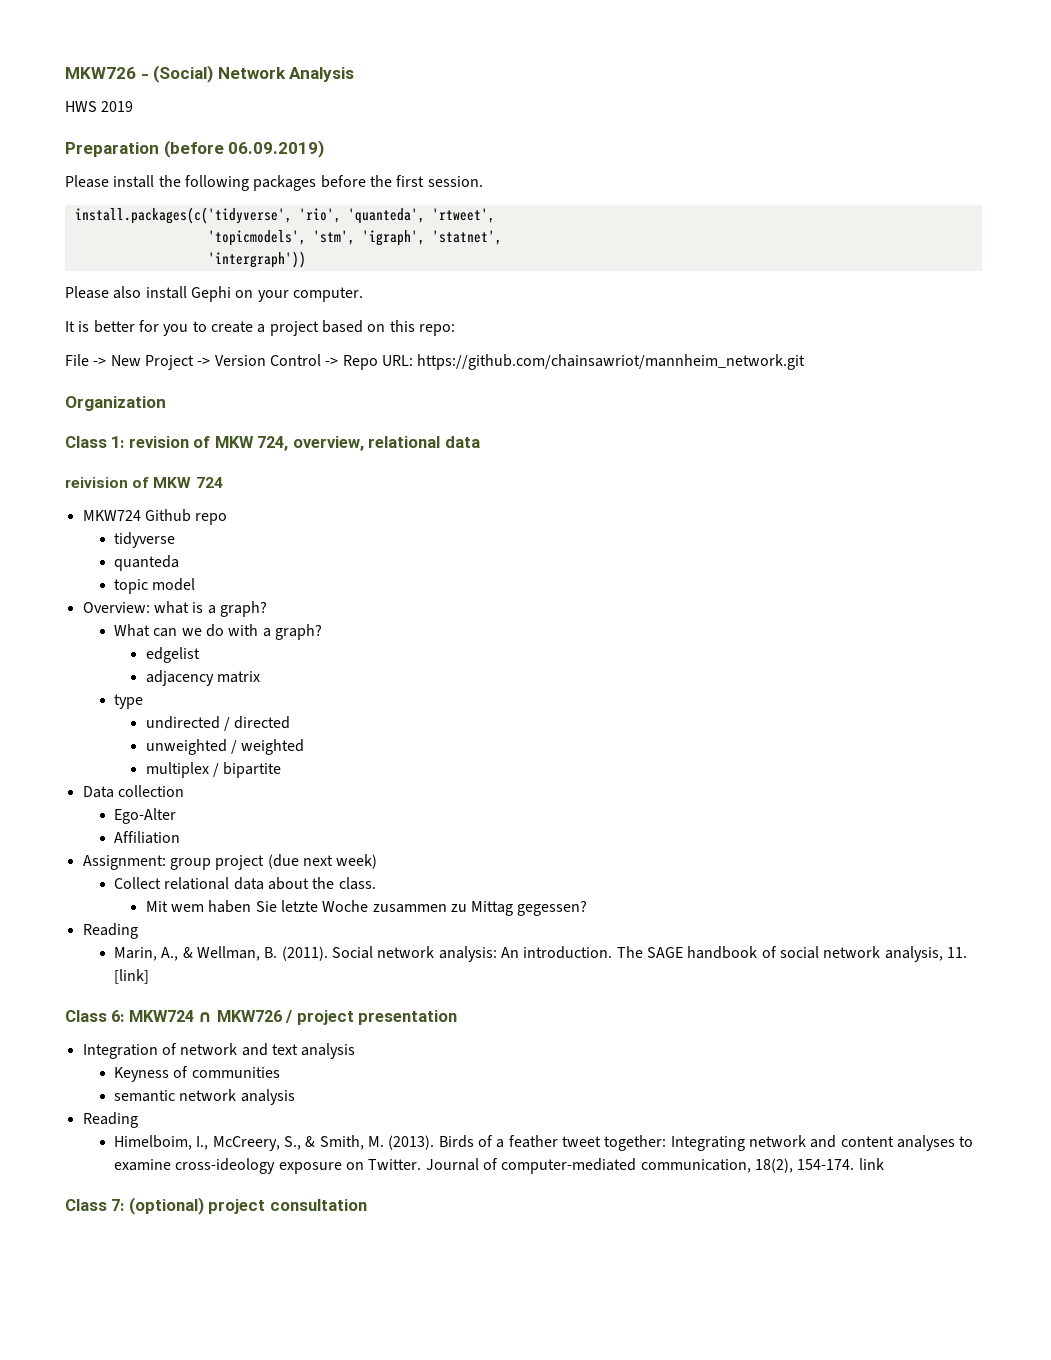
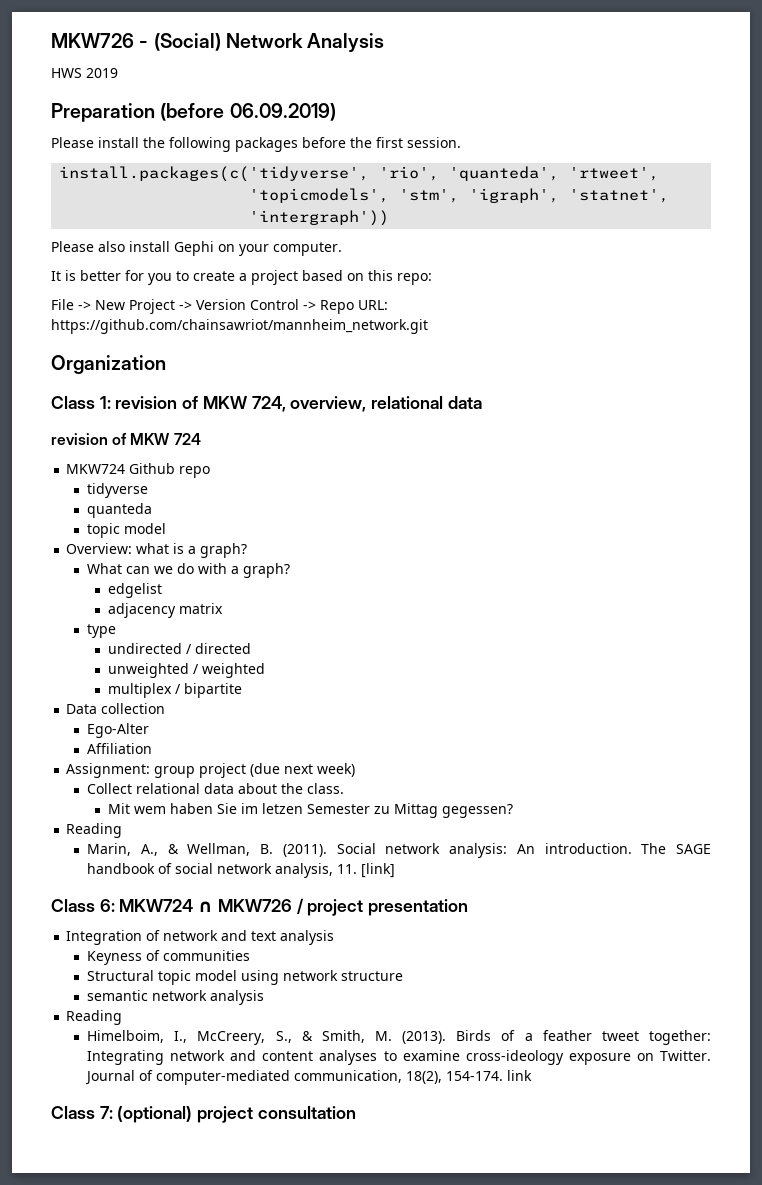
- reivision of MKW 724
+ revision of MKW 724
- Mit wem haben Sie letzte Woche zusammen zu Mittag gegessen?
+ Mit wem haben Sie im letzen Semester zu Mittag gegessen?
+ Structural topic model using network structure

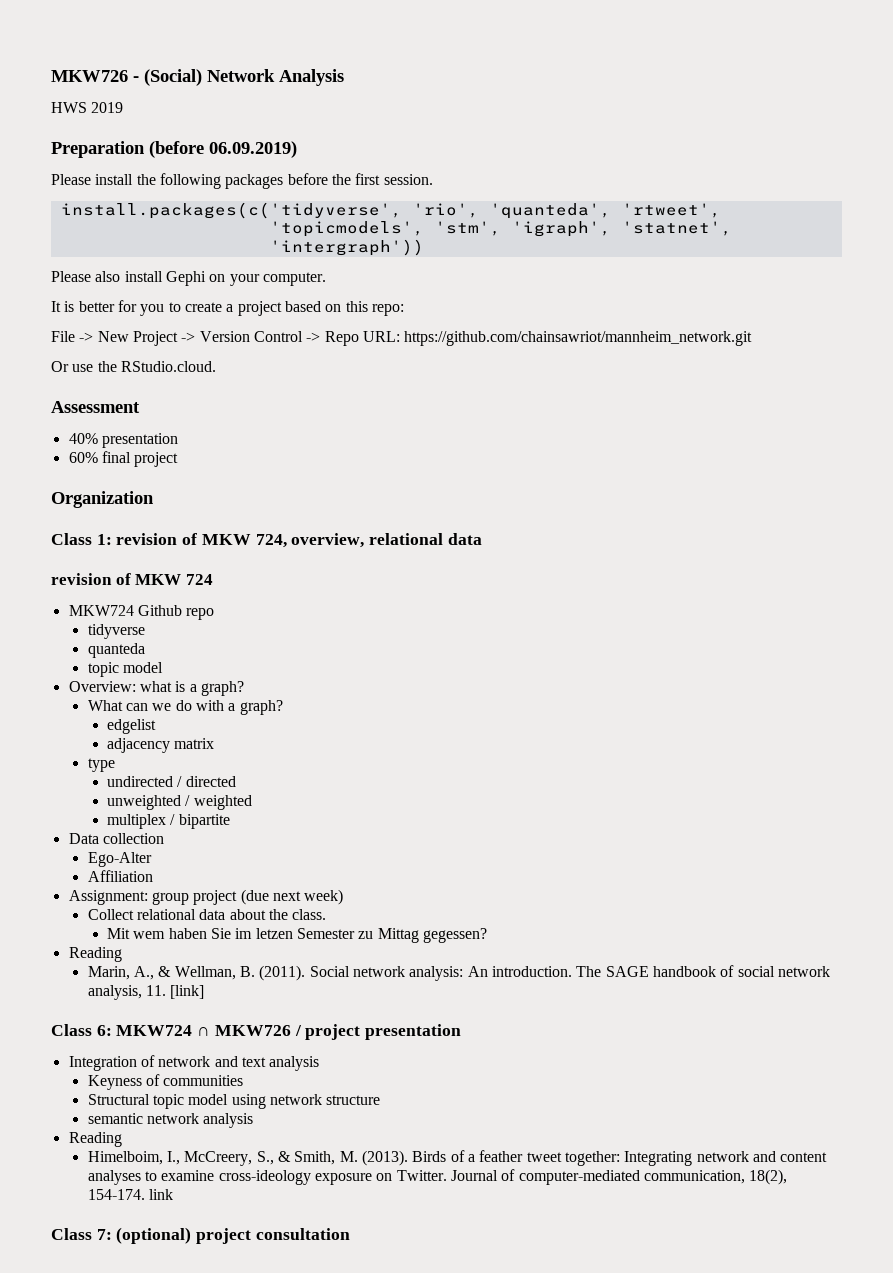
+ Or use the RStudio.cloud.
+ Assessment
+ 40% presentation
+ 60% final project

